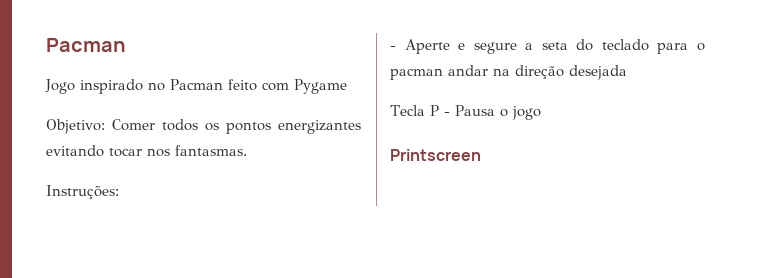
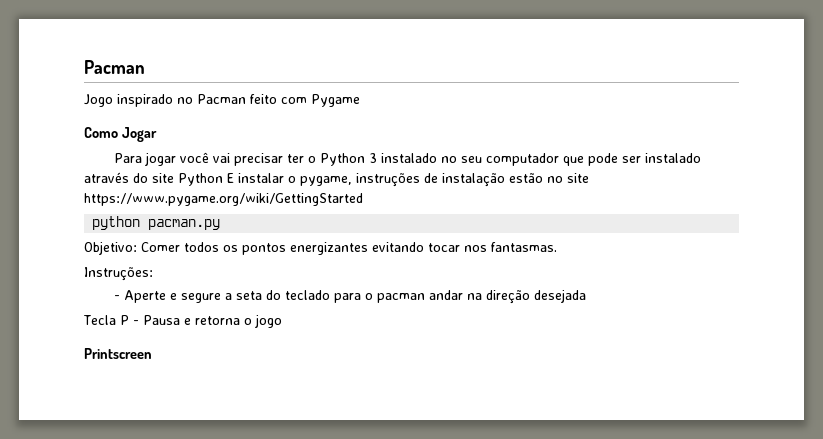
+ Como Jogar
+ Para jogar você vai precisar ter o Python 3 instalado no seu computador que pode ser instalado através do site Python E instalar o pygame, instruções de instalação estão no site https://www.pygame.org/wiki/GettingStarted
+ python pacman.py
- Tecla P - Pausa o jogo
+ Tecla P - Pausa e retorna o jogo

